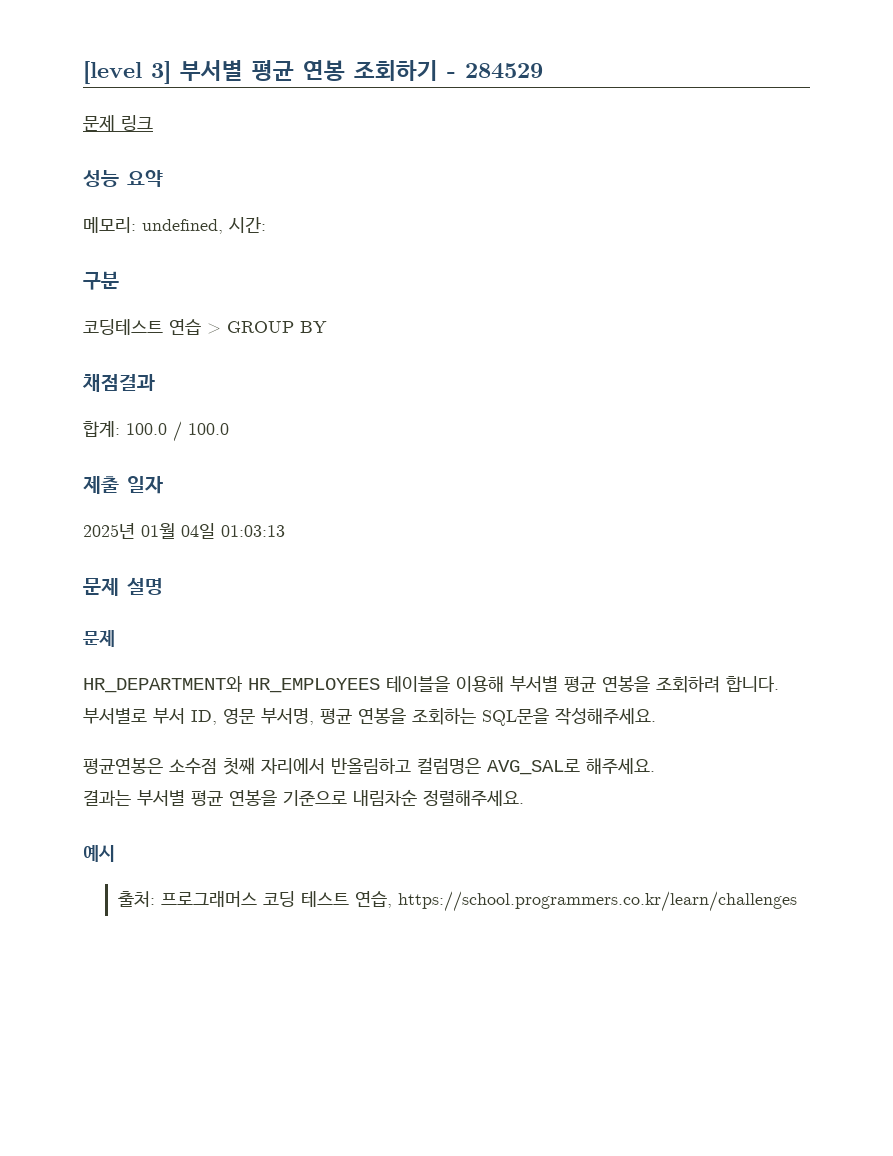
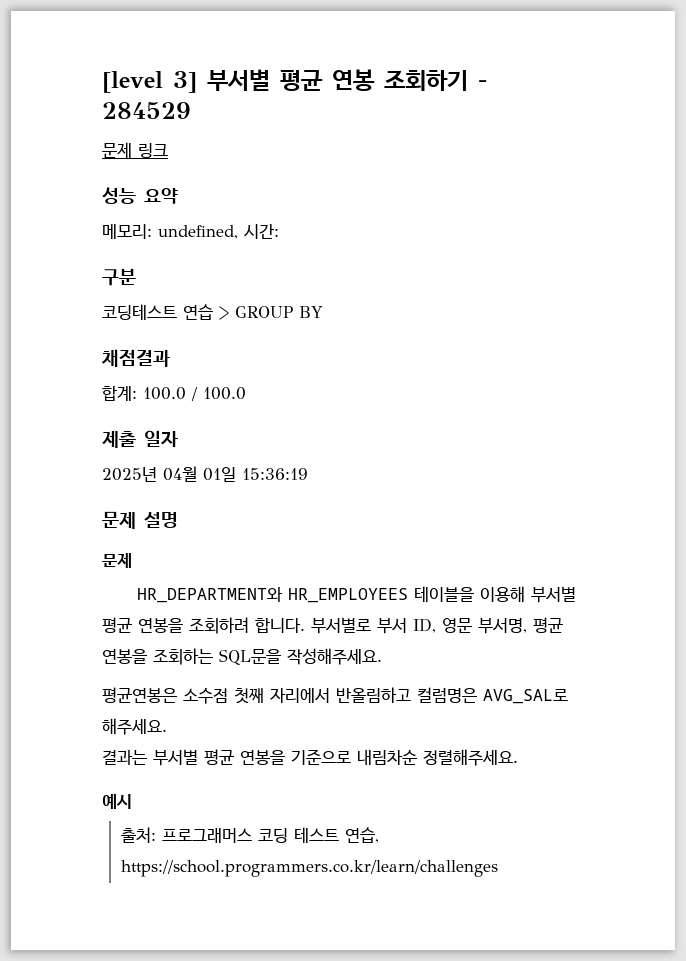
- 2025년 01월 04일 01:03:13
+ 2025년 04월 01일 15:36:19

